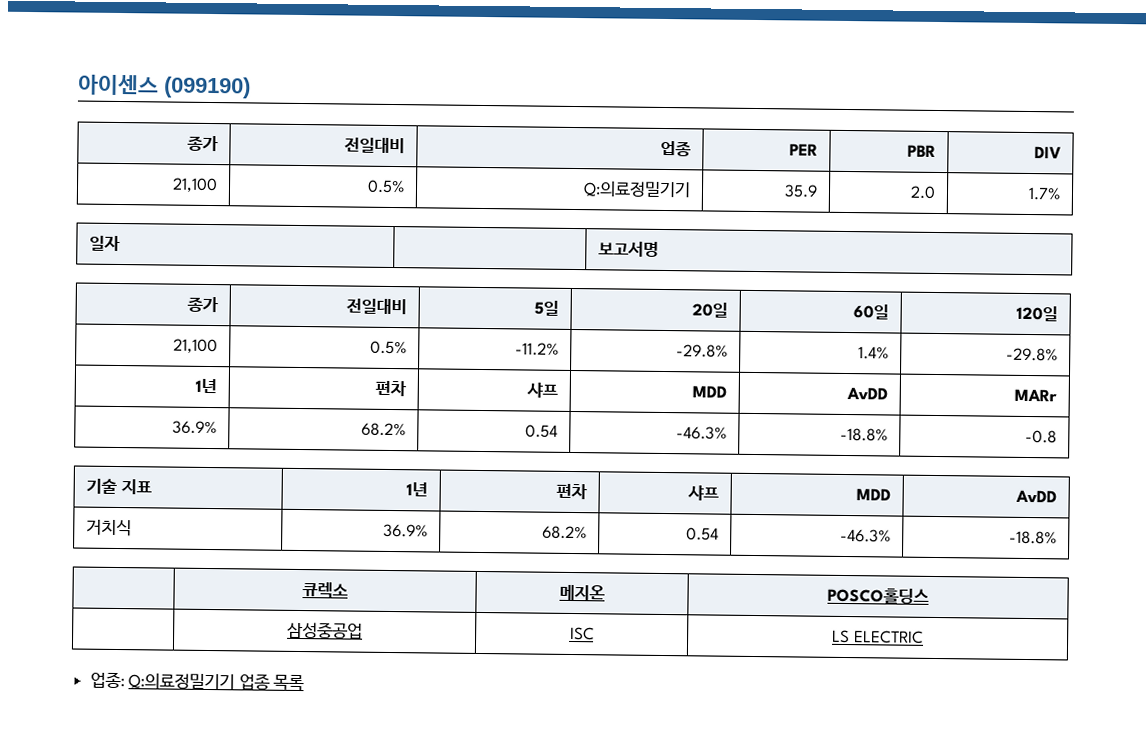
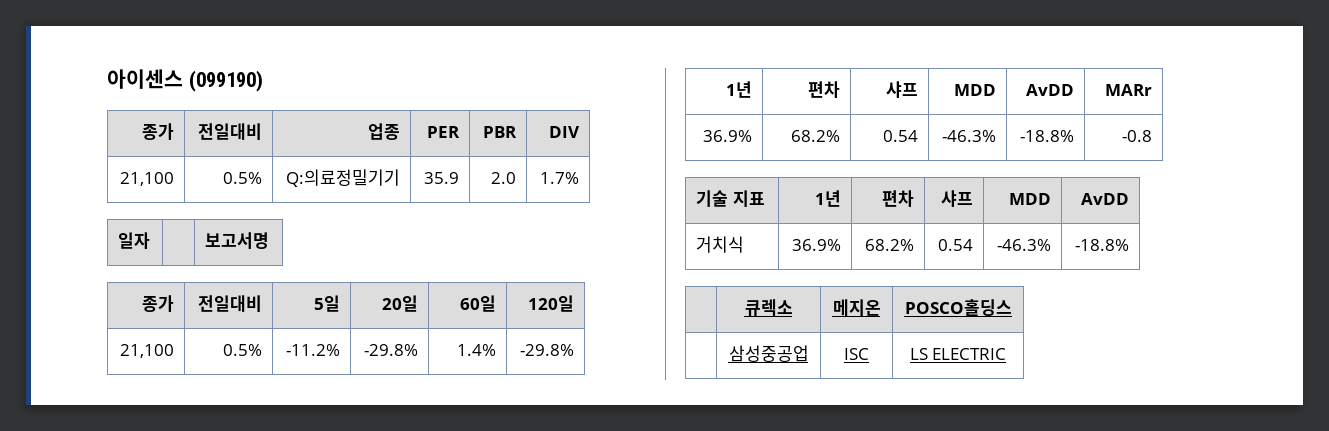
- 업종: Q:의료정밀기기 업종 목록

